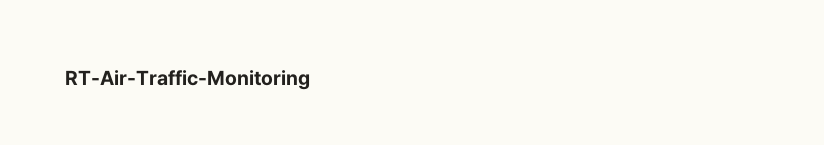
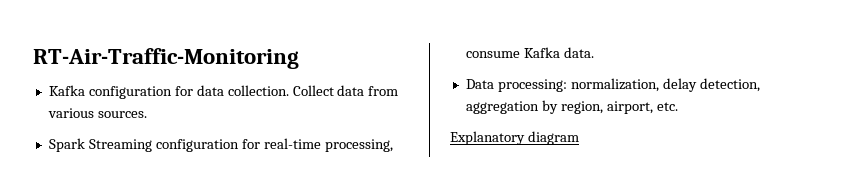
+ Kafka configuration for data collection. Collect data from various sources.
+ Spark Streaming configuration for real-time processing, consume Kafka data.
+ Data processing: normalization, delay detection, aggregation by region, airport, etc.
+ Explanatory diagram

